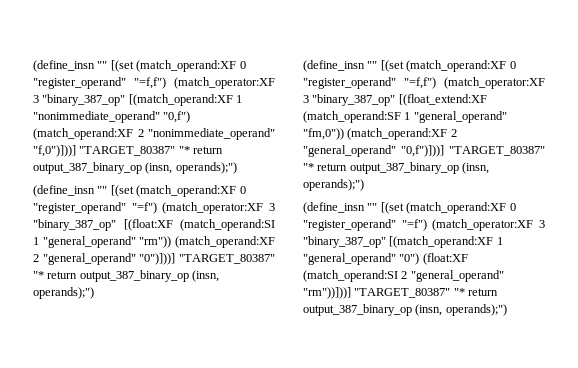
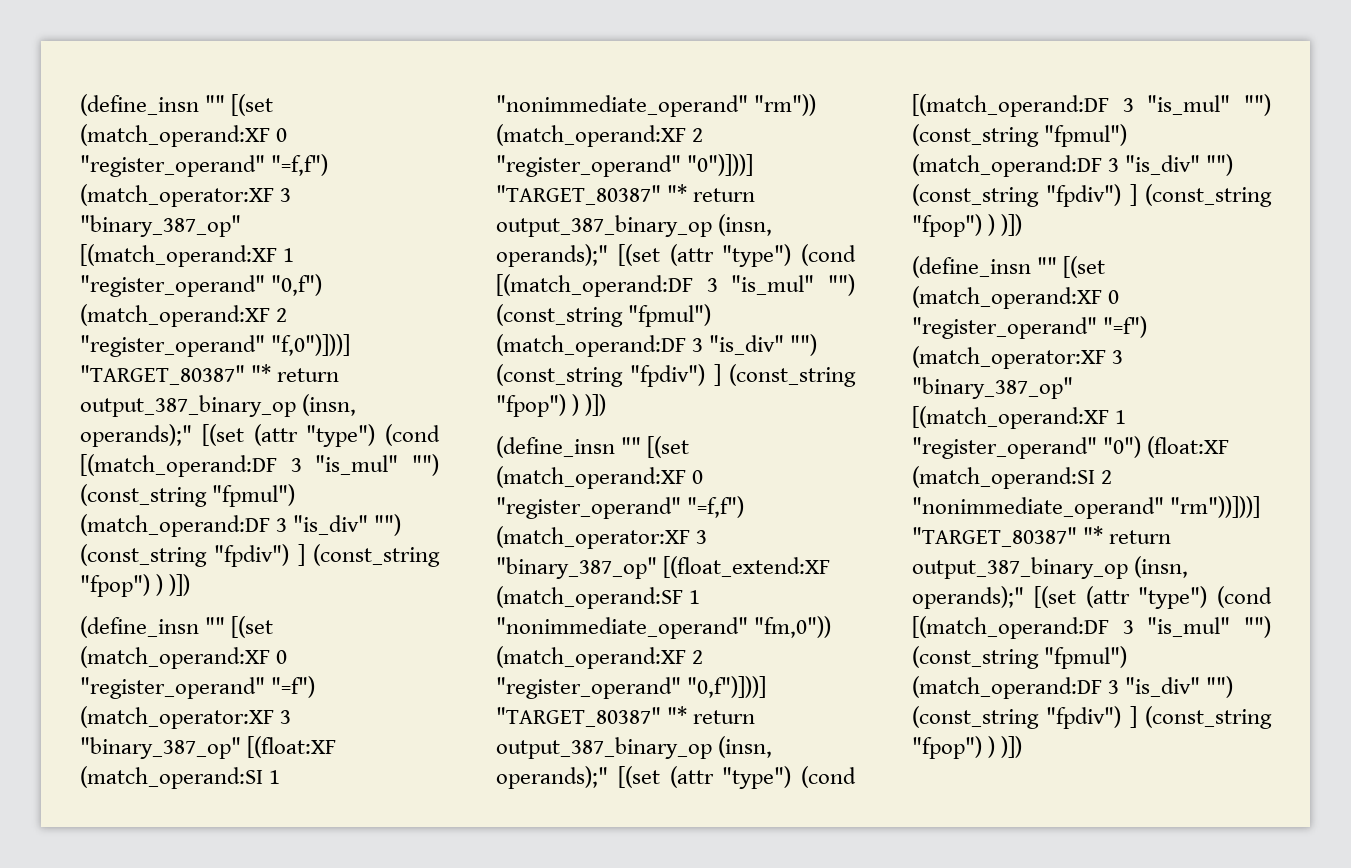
- (define_insn "" [(set (match_operand:XF 0 "register_operand" "=f,f") (match_operator:XF 3 "binary_387_op" [(match_operand:XF 1 "nonimmediate_operand" "0,f") (match_operand:XF 2 "nonimmediate_operand" "f,0")]))] "TARGET_80387" "* return output_387_binary_op (insn, operands);")
+ (define_insn "" [(set (match_operand:XF 0 "register_operand" "=f,f") (match_operator:XF 3 "binary_387_op" [(match_operand:XF 1 "register_operand" "0,f") (match_operand:XF 2 "register_operand" "f,0")]))] "TARGET_80387" "* return output_387_binary_op (insn, operands);" [(set (attr "type") (cond [(match_operand:DF 3 "is_mul" "") (const_string "fpmul") (match_operand:DF 3 "is_div" "") (const_string "fpdiv") ] (const_string "fpop") ) )])
- (define_insn "" [(set (match_operand:XF 0 "register_operand" "=f") (match_operator:XF 3 "binary_387_op" [(float:XF (match_operand:SI 1 "general_operand" "rm")) (match_operand:XF 2 "general_operand" "0")]))] "TARGET_80387" "* return output_387_binary_op (insn, operands);")
+ (define_insn "" [(set (match_operand:XF 0 "register_operand" "=f") (match_operator:XF 3 "binary_387_op" [(float:XF (match_operand:SI 1 "nonimmediate_operand" "rm")) (match_operand:XF 2 "register_operand" "0")]))] "TARGET_80387" "* return output_387_binary_op (insn, operands);" [(set (attr "type") (cond [(match_operand:DF 3 "is_mul" "") (const_string "fpmul") (match_operand:DF 3 "is_div" "") (const_string "fpdiv") ] (const_string "fpop") ) )])
- (define_insn "" [(set (match_operand:XF 0 "register_operand" "=f,f") (match_operator:XF 3 "binary_387_op" [(float_extend:XF (match_operand:SF 1 "general_operand" "fm,0")) (match_operand:XF 2 "general_operand" "0,f")]))] "TARGET_80387" "* return output_387_binary_op (insn, operands);")
+ (define_insn "" [(set (match_operand:XF 0 "register_operand" "=f,f") (match_operator:XF 3 "binary_387_op" [(float_extend:XF (match_operand:SF 1 "nonimmediate_operand" "fm,0")) (match_operand:XF 2 "register_operand" "0,f")]))] "TARGET_80387" "* return output_387_binary_op (insn, operands);" [(set (attr "type") (cond [(match_operand:DF 3 "is_mul" "") (const_string "fpmul") (match_operand:DF 3 "is_div" "") (const_string "fpdiv") ] (const_string "fpop") ) )])
- (define_insn "" [(set (match_operand:XF 0 "register_operand" "=f") (match_operator:XF 3 "binary_387_op" [(match_operand:XF 1 "general_operand" "0") (float:XF (match_operand:SI 2 "general_operand" "rm"))]))] "TARGET_80387" "* return output_387_binary_op (insn, operands);")
+ (define_insn "" [(set (match_operand:XF 0 "register_operand" "=f") (match_operator:XF 3 "binary_387_op" [(match_operand:XF 1 "register_operand" "0") (float:XF (match_operand:SI 2 "nonimmediate_operand" "rm"))]))] "TARGET_80387" "* return output_387_binary_op (insn, operands);" [(set (attr "type") (cond [(match_operand:DF 3 "is_mul" "") (const_string "fpmul") (match_operand:DF 3 "is_div" "") (const_string "fpdiv") ] (const_string "fpop") ) )])

